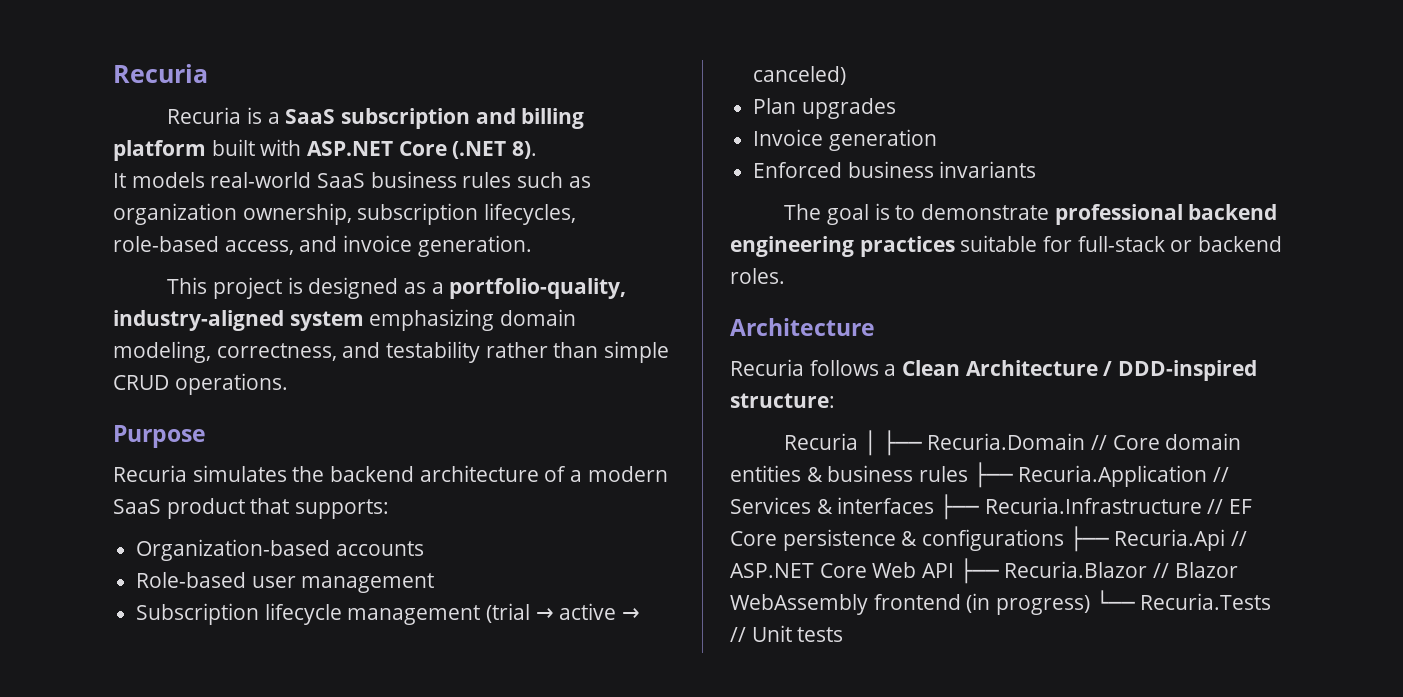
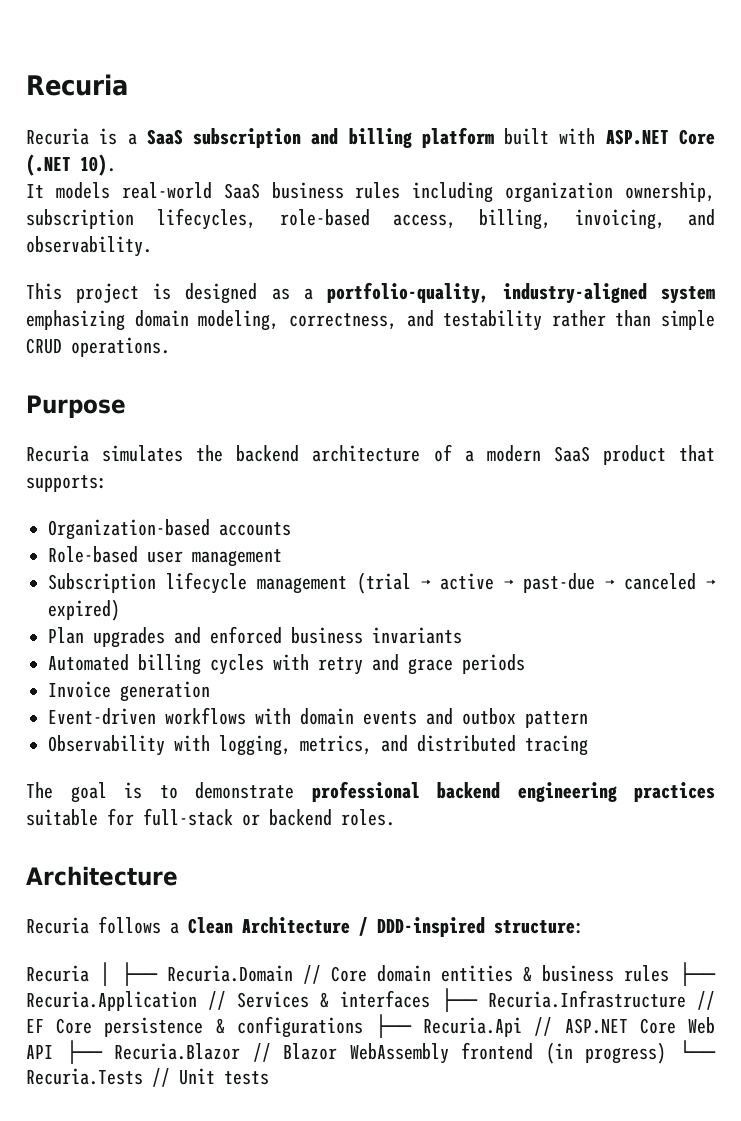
- Recuria is a SaaS subscription and billing platform built with ASP.NET Core (.NET 8).
+ Recuria is a SaaS subscription and billing platform built with ASP.NET Core (.NET 10).
- It models real-world SaaS business rules such as organization ownership, subscription lifecycles, role-based access, and invoice generation.
+ It models real-world SaaS business rules including organization ownership, subscription lifecycles, role-based access, billing, invoicing, and observability.
- Subscription lifecycle management (trial → active → canceled)
- Plan upgrades
+ Subscription lifecycle management (trial → active → past-due → canceled → expired)
+ Plan upgrades and enforced business invariants
+ Automated billing cycles with retry and grace periods
  Invoice generation
- Enforced business invariants
+ Event-driven workflows with domain events and outbox pattern
+ Observability with logging, metrics, and distributed tracing

